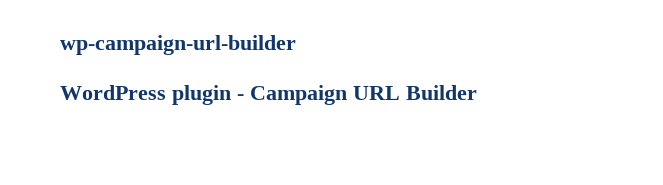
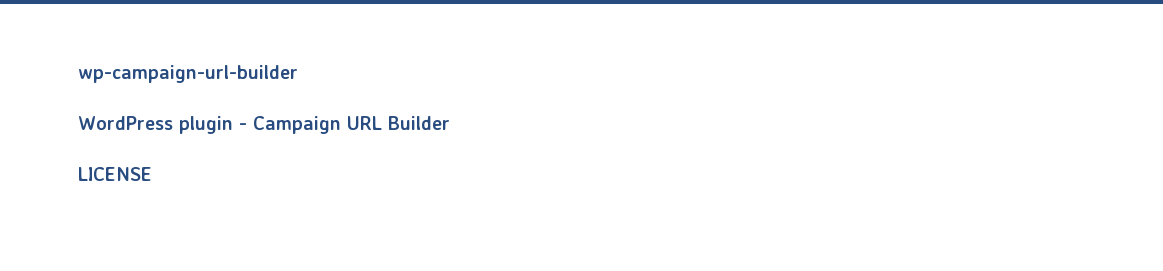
+ LICENSE

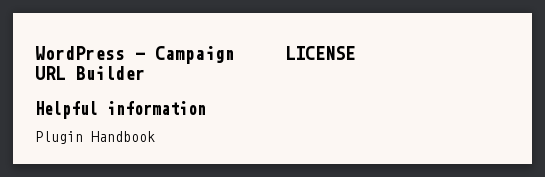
- wp-campaign-url-builder
- WordPress plugin - Campaign URL Builder
+ WordPress - Campaign URL Builder
+ Helpful information
+ Plugin Handbook

